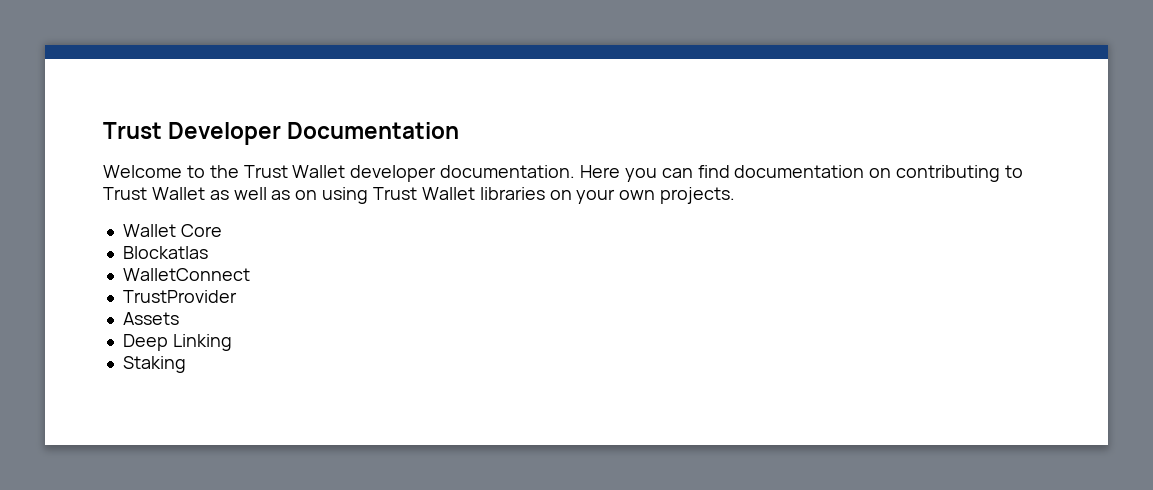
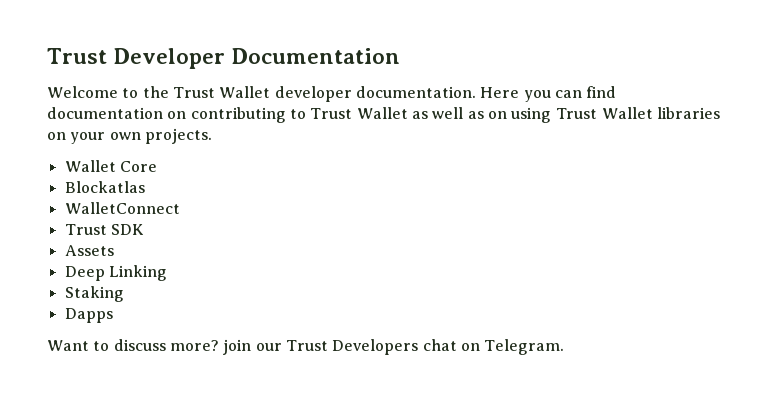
- TrustProvider
+ Trust SDK
+ Dapps
+ Want to discuss more? join our Trust Developers chat on Telegram.

